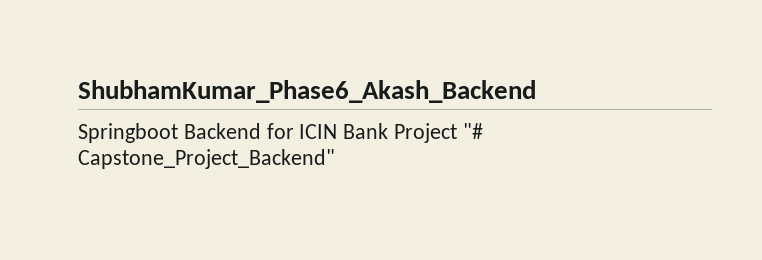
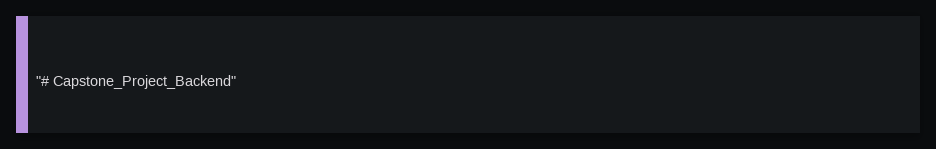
- ShubhamKumar_Phase6_Akash_Backend
- Springboot Backend for ICIN Bank Project "# Capstone_Project_Backend"
+ "# Capstone_Project_Backend"

